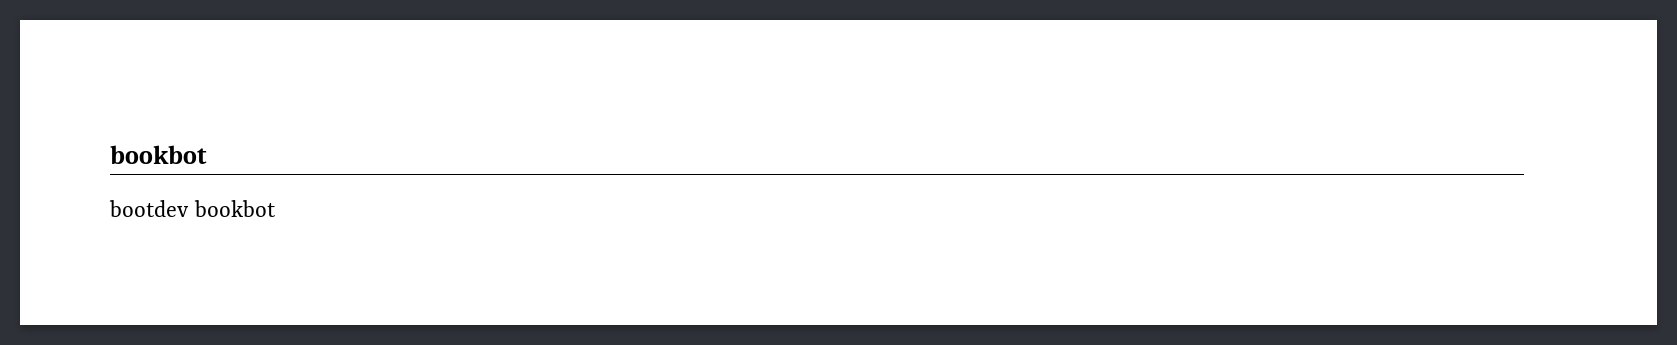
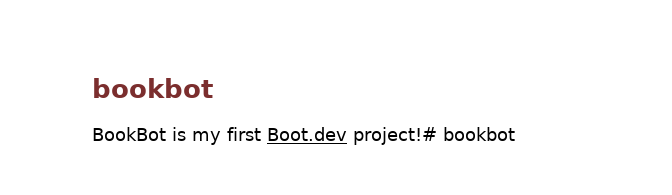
- bootdev bookbot
+ BookBot is my first Boot.dev project!# bookbot

